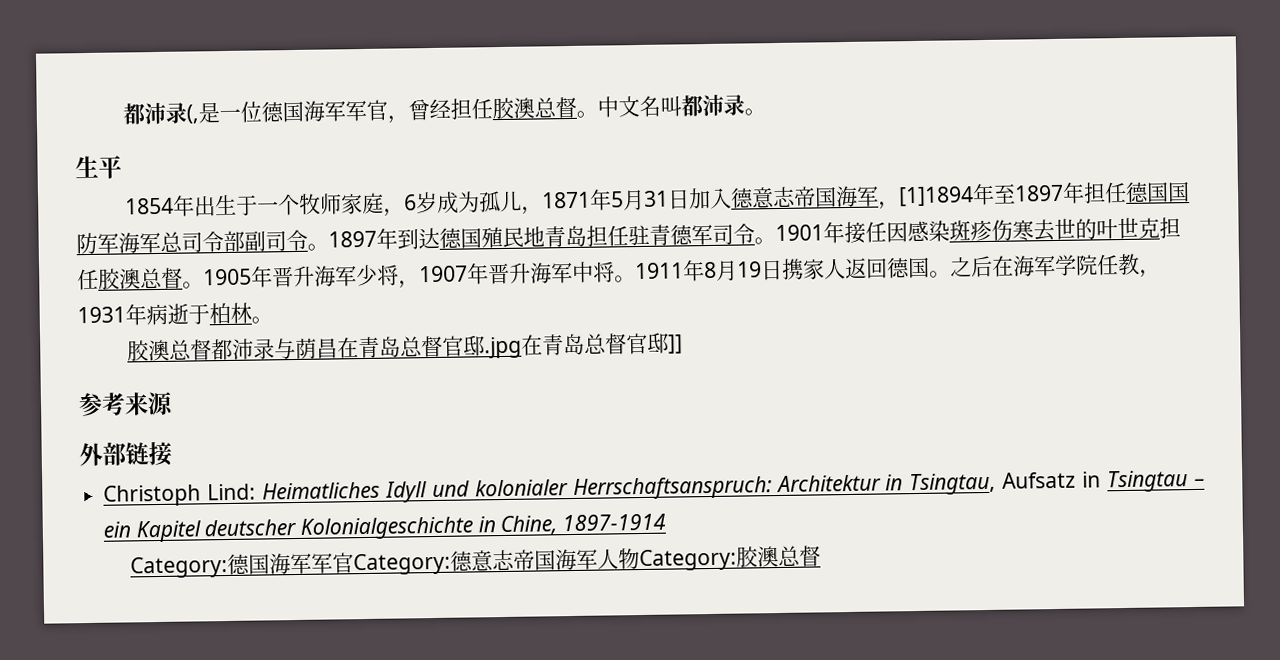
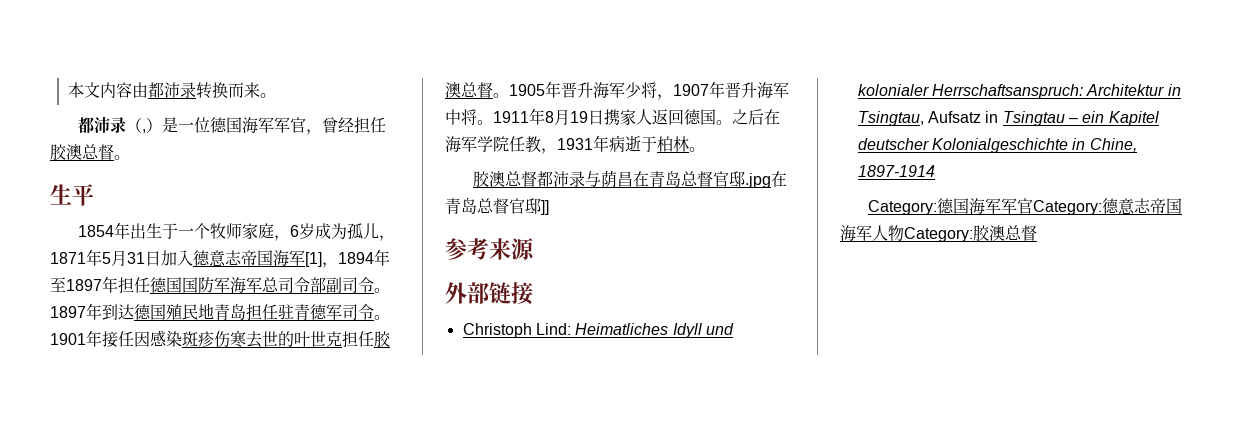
- 都沛录(,是一位德国海军军官，曾经担任胶澳总督。中文名叫都沛录。
+ 本文内容由都沛录转换而来。
+ 都沛录（,）是一位德国海军军官，曾经担任胶澳总督。
- 1854年出生于一个牧师家庭，6岁成为孤儿，1871年5月31日加入德意志帝国海军，[1]1894年至1897年担任德国国防军海军总司令部副司令。
+ 1854年出生于一个牧师家庭，6岁成为孤儿，1871年5月31日加入德意志帝国海军[1]，1894年至1897年担任德国国防军海军总司令部副司令。

